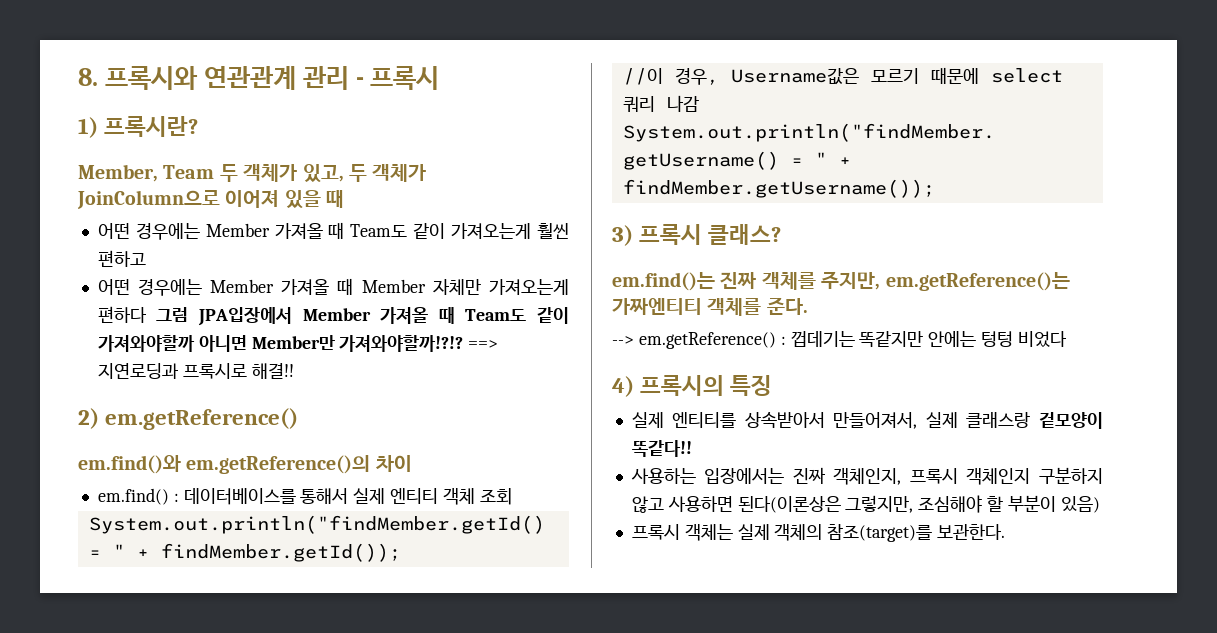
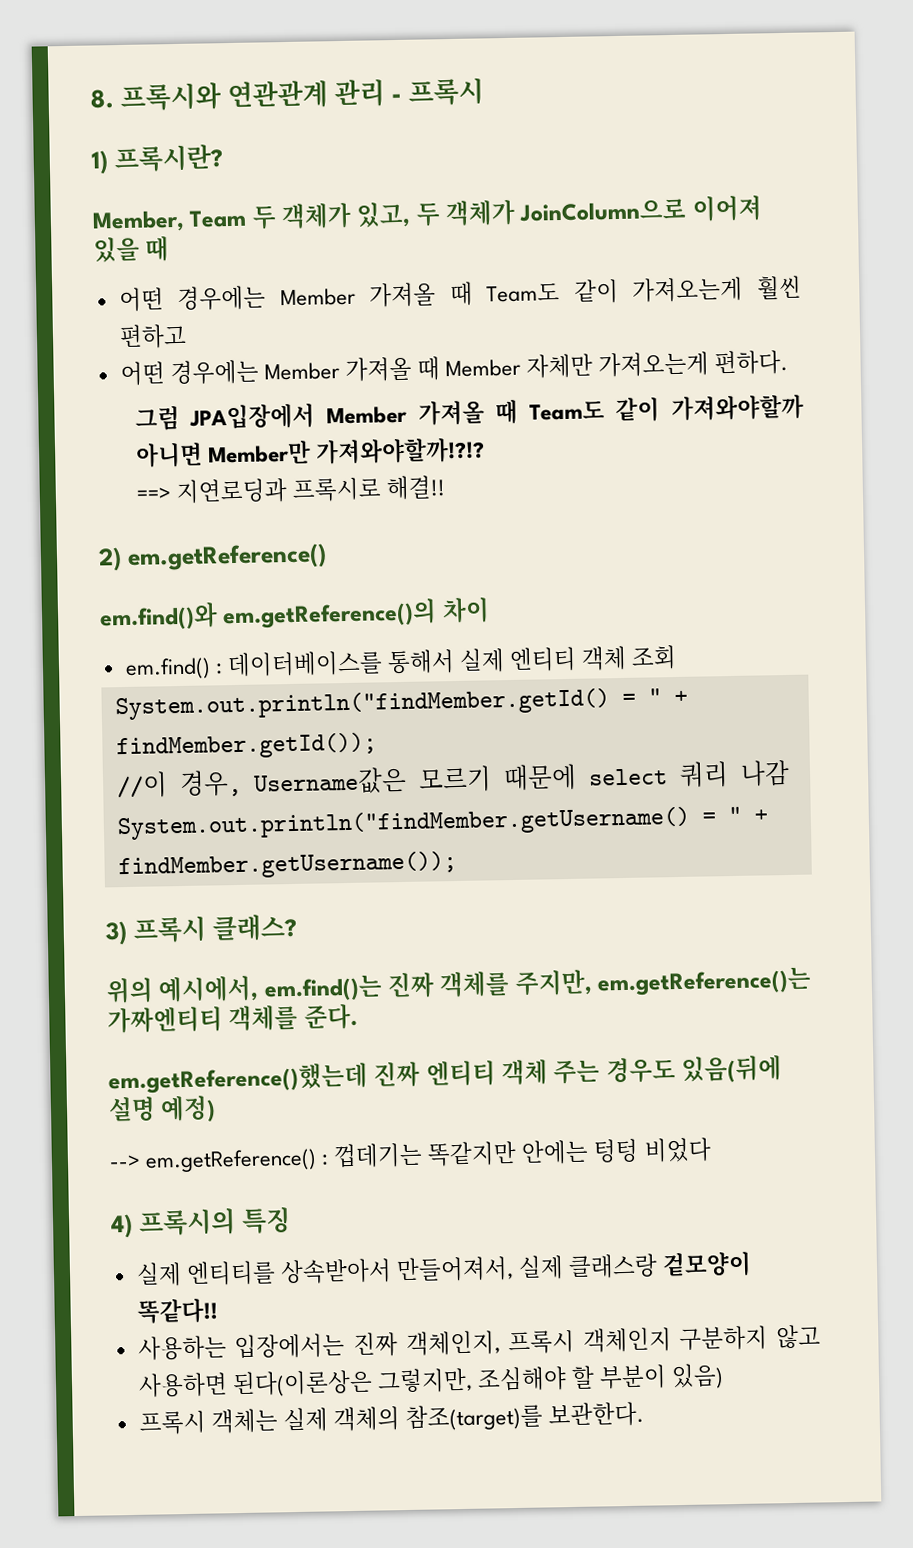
- 어떤 경우에는 Member 가져올 때 Member 자체만 가져오는게 편하다 그럼 JPA입장에서 Member 가져올 때 Team도 같이 가져와야할까 아니면 Member만 가져와야할까!?!? ==> 지연로딩과 프록시로 해결!!
+ 어떤 경우에는 Member 가져올 때 Member 자체만 가져오는게 편하다.
+ 그럼 JPA입장에서 Member 가져올 때 Team도 같이 가져와야할까 아니면 Member만 가져와야할까!?!?
+ ==> 지연로딩과 프록시로 해결!!
- em.find()는 진짜 객체를 주지만, em.getReference()는 가짜엔티티 객체를 준다.
+ 위의 예시에서, em.find()는 진짜 객체를 주지만, em.getReference()는 가짜엔티티 객체를 준다.
+ em.getReference()했는데 진짜 엔티티 객체 주는 경우도 있음(뒤에 설명 예정)

